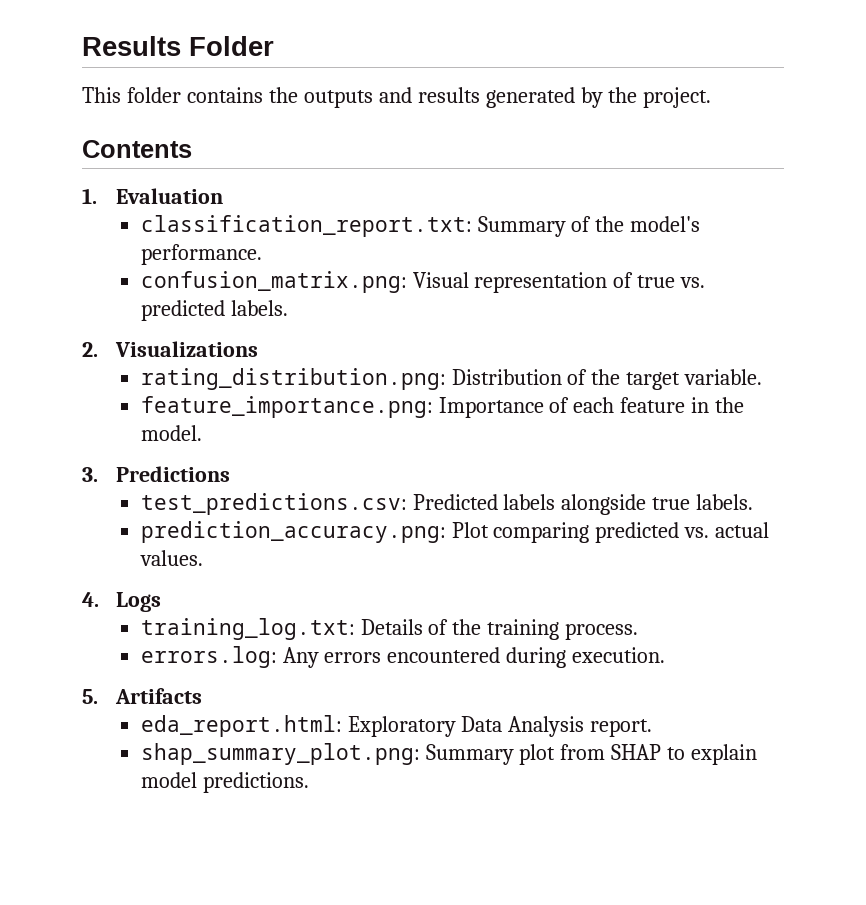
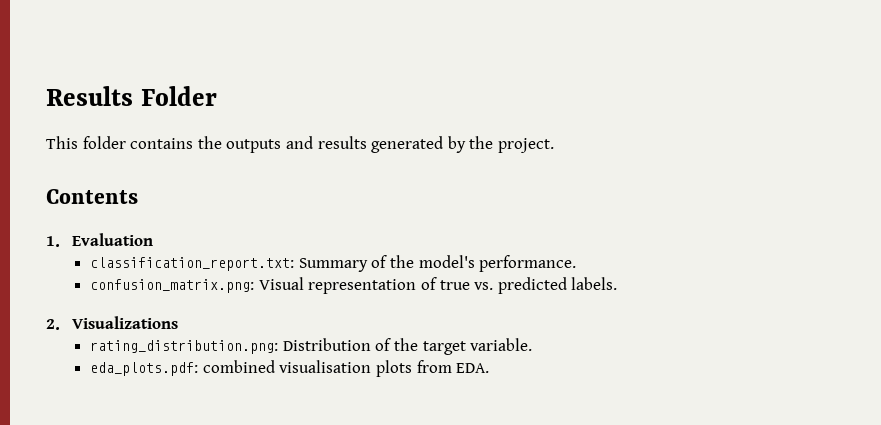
- feature_importance.png: Importance of each feature in the model.
- 3. Predictions
- test_predictions.csv: Predicted labels alongside true labels.
- prediction_accuracy.png: Plot comparing predicted vs. actual values.
- 4. Logs
- training_log.txt: Details of the training process.
- errors.log: Any errors encountered during execution.
- 5. Artifacts
- eda_report.html: Exploratory Data Analysis report.
- shap_summary_plot.png: Summary plot from SHAP to explain model predictions.
+ eda_plots.pdf: combined visualisation plots from EDA.

